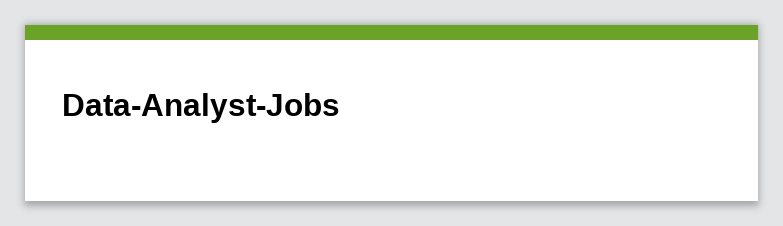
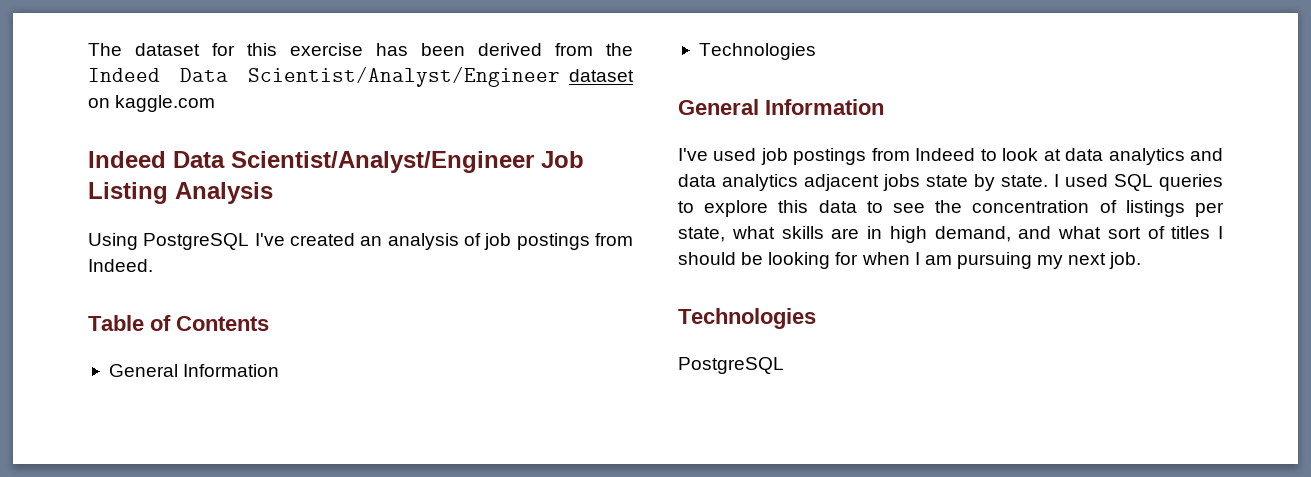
- Data-Analyst-Jobs
+ The dataset for this exercise has been derived from the Indeed Data Scientist/Analyst/Engineer dataset on kaggle.com
+ Indeed Data Scientist/Analyst/Engineer Job Listing Analysis
+ Using PostgreSQL I've created an analysis of job postings from Indeed.
+ Table of Contents
+ General Information
+ Technologies
+ General Information
+ I've used job postings from Indeed to look at data analytics and data analytics adjacent jobs state by state. I used SQL queries to explore this data to see the concentration of listings per state, what skills are in high demand, and what sort of titles I should be looking for when I am pursuing my next job.
+ Technologies
+ PostgreSQL

